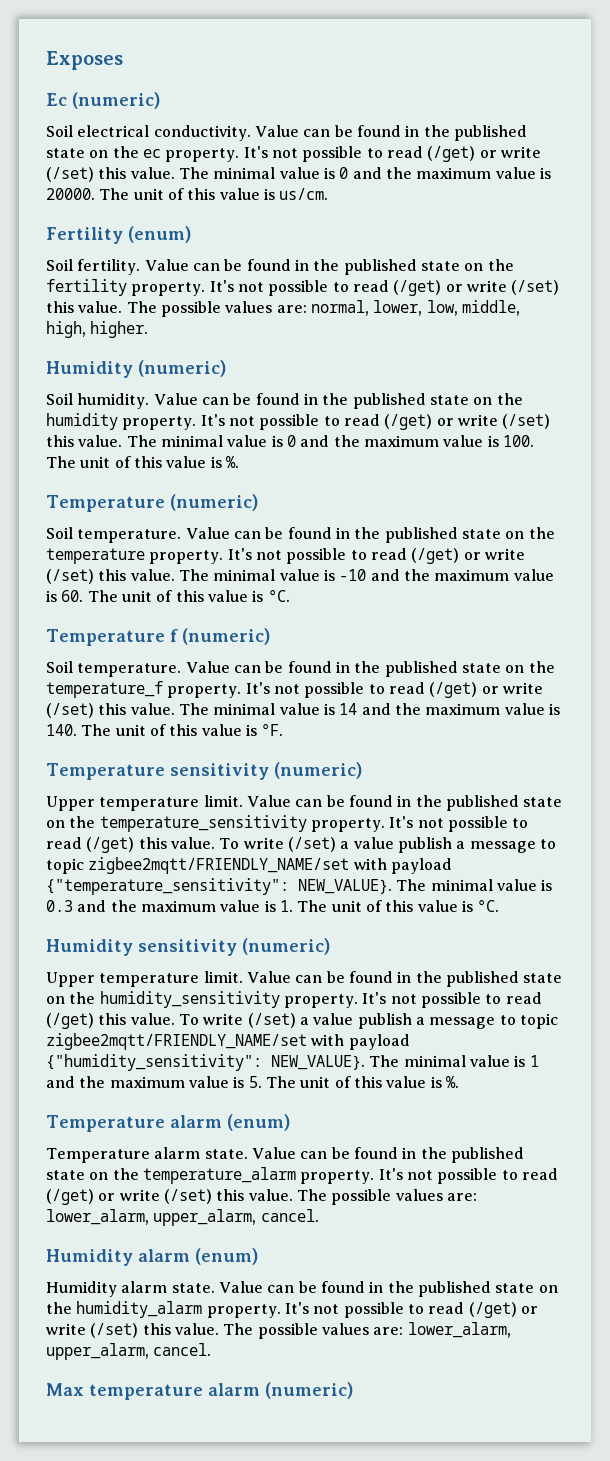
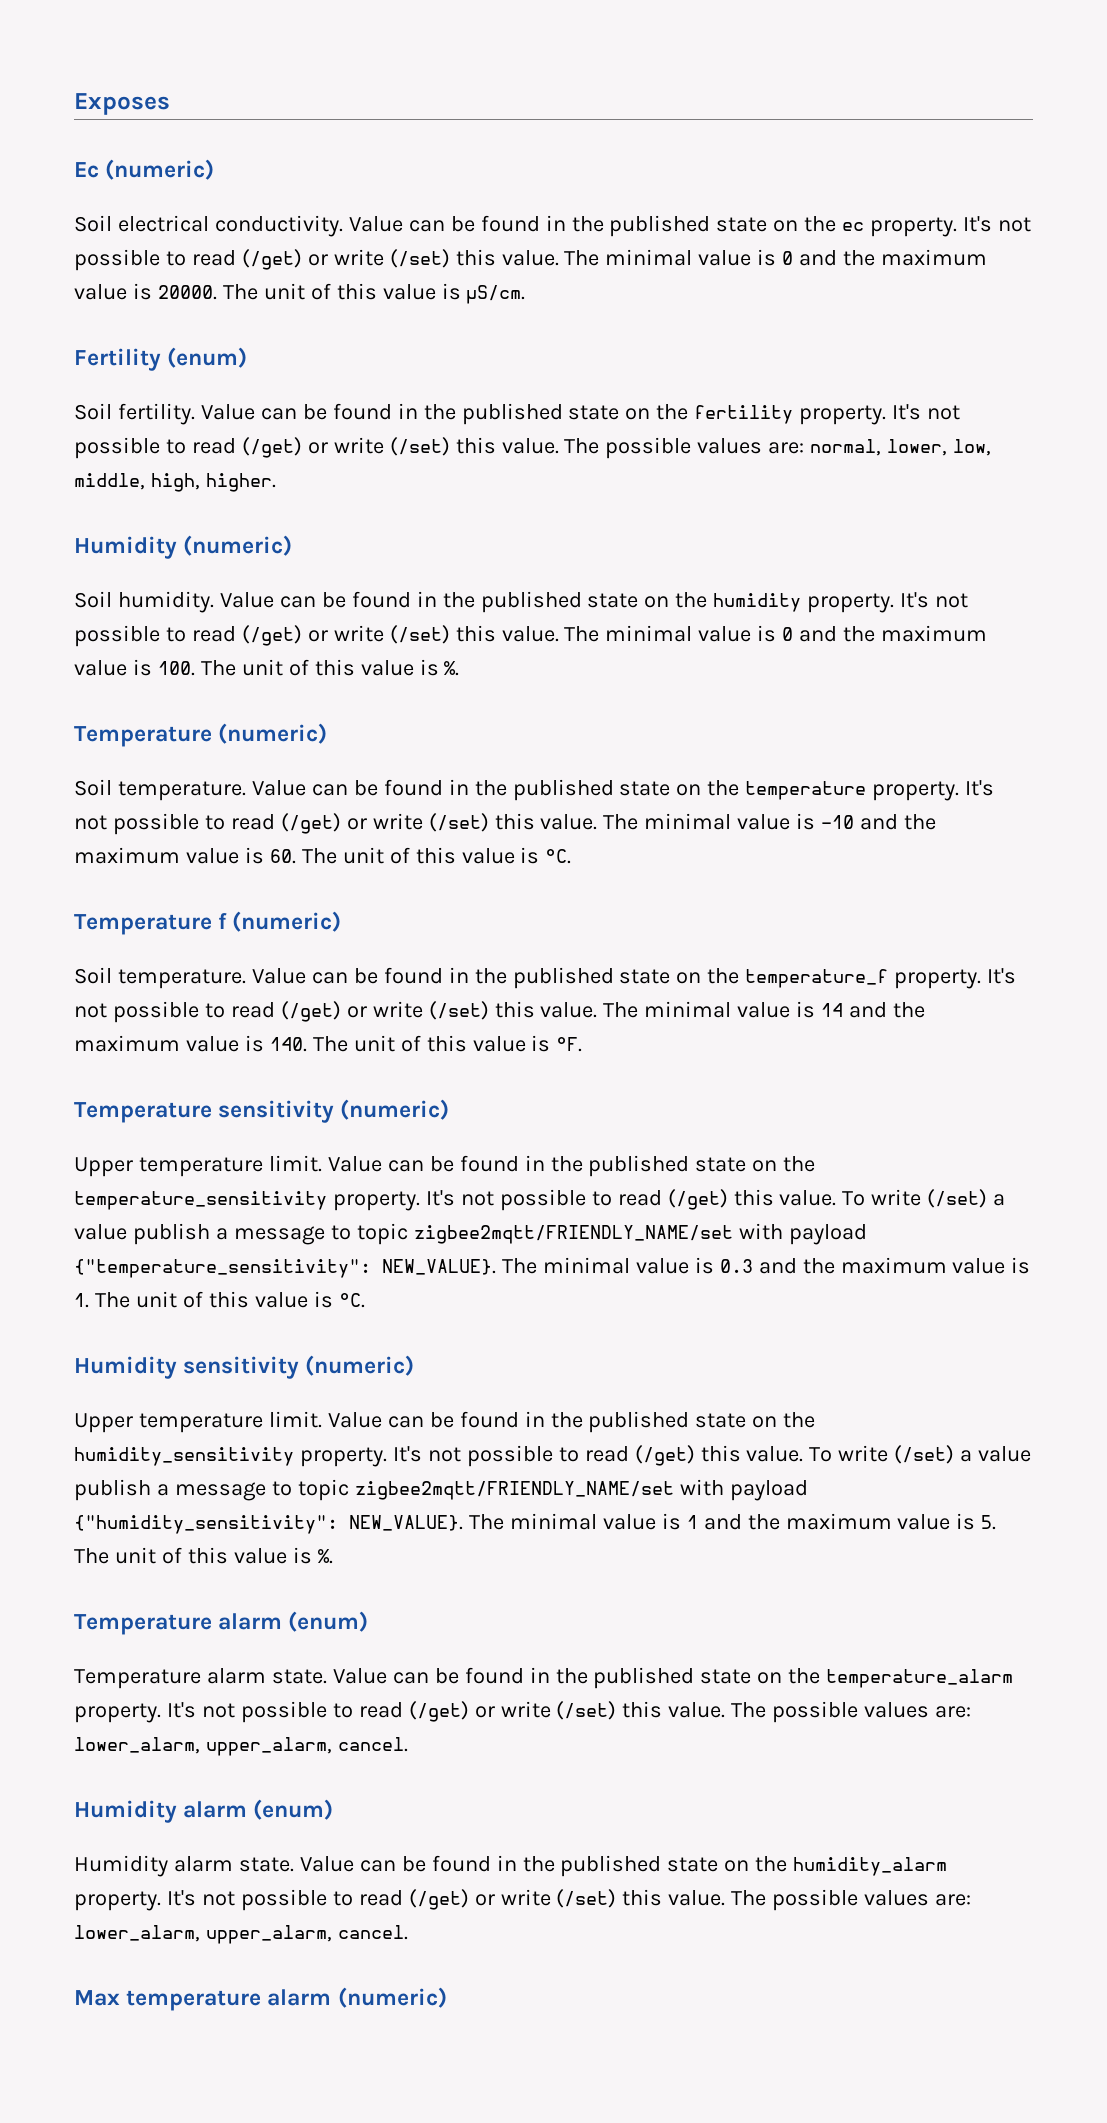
- The unit of this value is us/cm.
+ The unit of this value is µS/cm.

